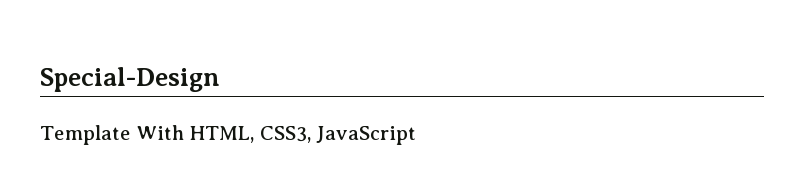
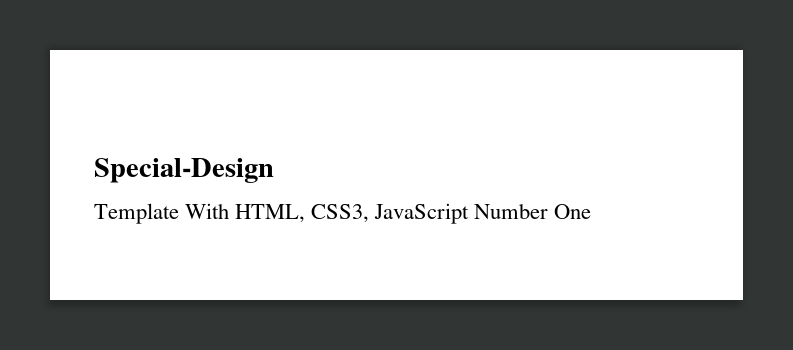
- Template With HTML, CSS3, JavaScript
+ Template With HTML, CSS3, JavaScript Number One

